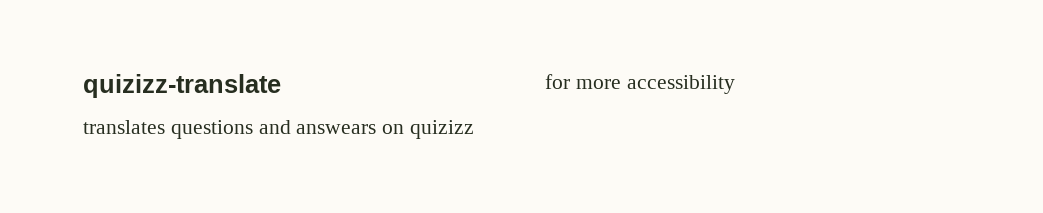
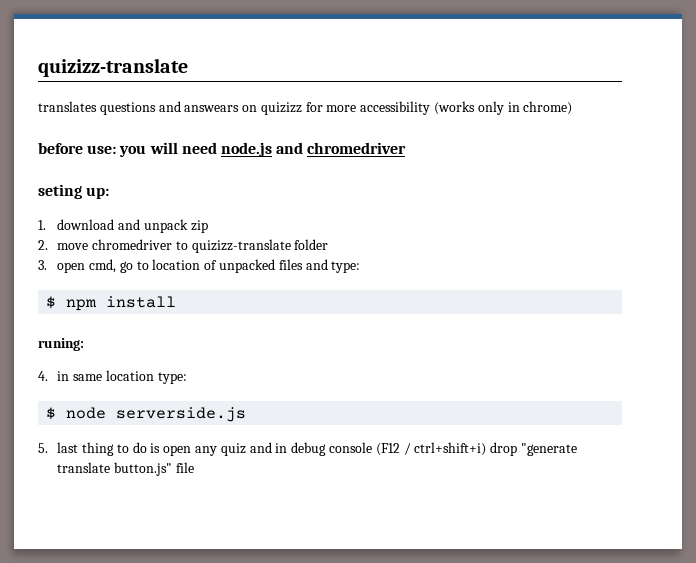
- translates questions and answears on quizizz for more accessibility
+ translates questions and answears on quizizz for more accessibility (works only in chrome)
+ before use: you will need node.js and chromedriver
+ seting up:
+ 1. download and unpack zip
+ 2. move chromedriver to quizizz-translate folder
+ 3. open cmd, go to location of unpacked files and type:
+ $ npm install
+ runing:
+ 4. in same location type:
+ $ node serverside.js
+ 5. last thing to do is open any quiz and in debug console (F12 / ctrl+shift+i) drop "generate translate button.js" file

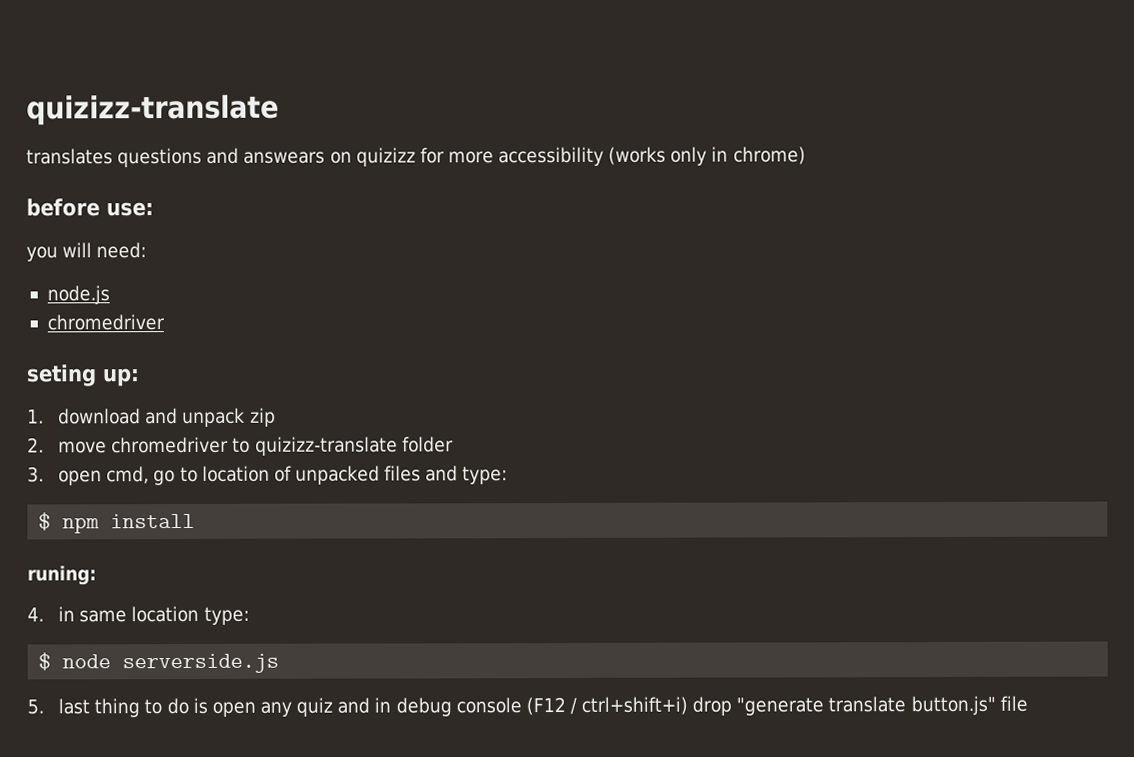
- before use: you will need node.js and chromedriver
+ before use:
+ you will need:
+ node.js
+ chromedriver

